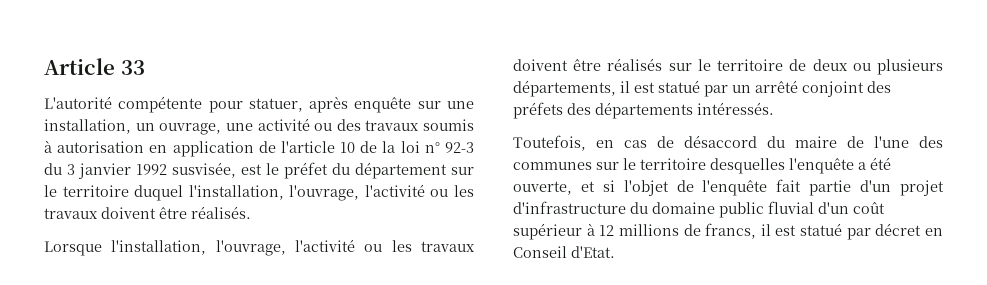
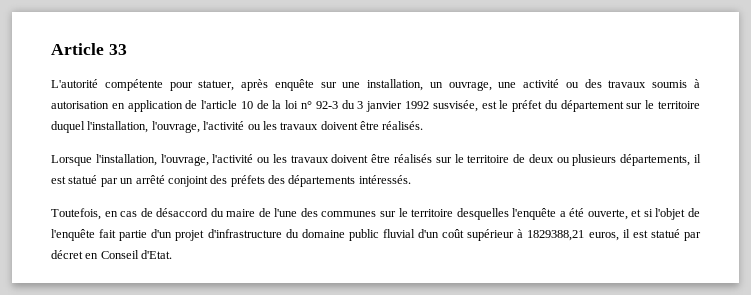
- Toutefois, en cas de désaccord du maire de l'une des communes sur le territoire desquelles l'enquête a été ouverte, et si l'objet de l'enquête fait partie d'un projet d'infrastructure du domaine public fluvial d'un coût supérieur à 12 millions de francs, il est statué par décret en Conseil d'Etat.
+ Toutefois, en cas de désaccord du maire de l'une des communes sur le territoire desquelles l'enquête a été ouverte, et si l'objet de l'enquête fait partie d'un projet d'infrastructure du domaine public fluvial d'un coût supérieur à 1829388,21 euros, il est statué par décret en Conseil d'Etat.

